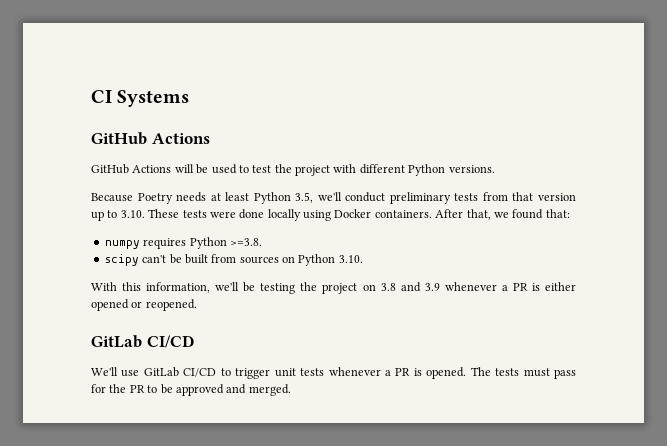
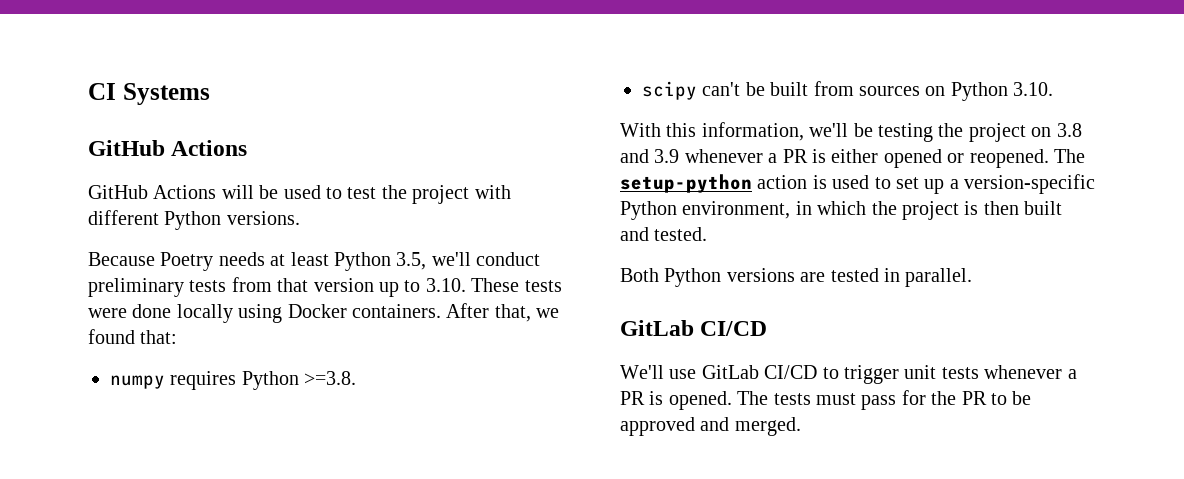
+ The setup-python action is used to set up a version-specific Python environment, in which the project is then built and tested.
+ Both Python versions are tested in parallel.

